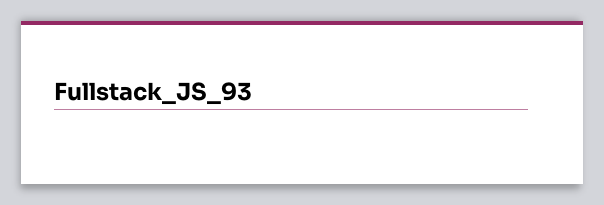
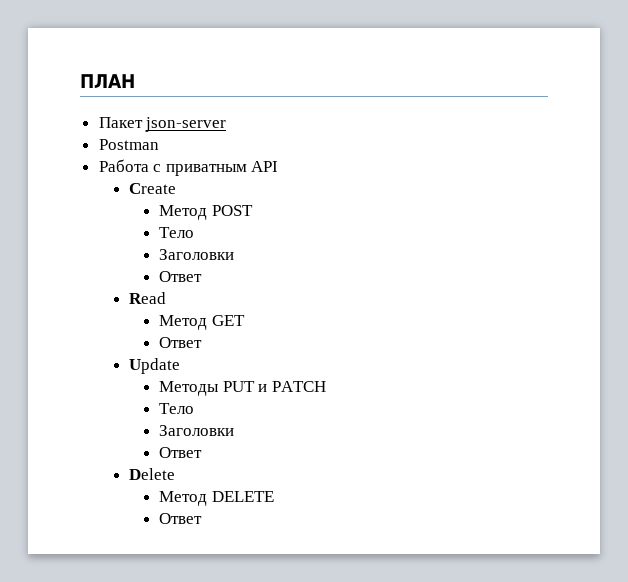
- Fullstack_JS_93
+ ПЛАН
+ Пакет json-server
+ Postman
+ Работа с приватным API
+ Create
+ Метод POST
+ Тело
+ Заголовки
+ Ответ
+ Read
+ Метод GET
+ Ответ
+ Update
+ Методы PUT и PATCH
+ Тело
+ Заголовки
+ Ответ
+ Delete
+ Метод DELETE
+ Ответ

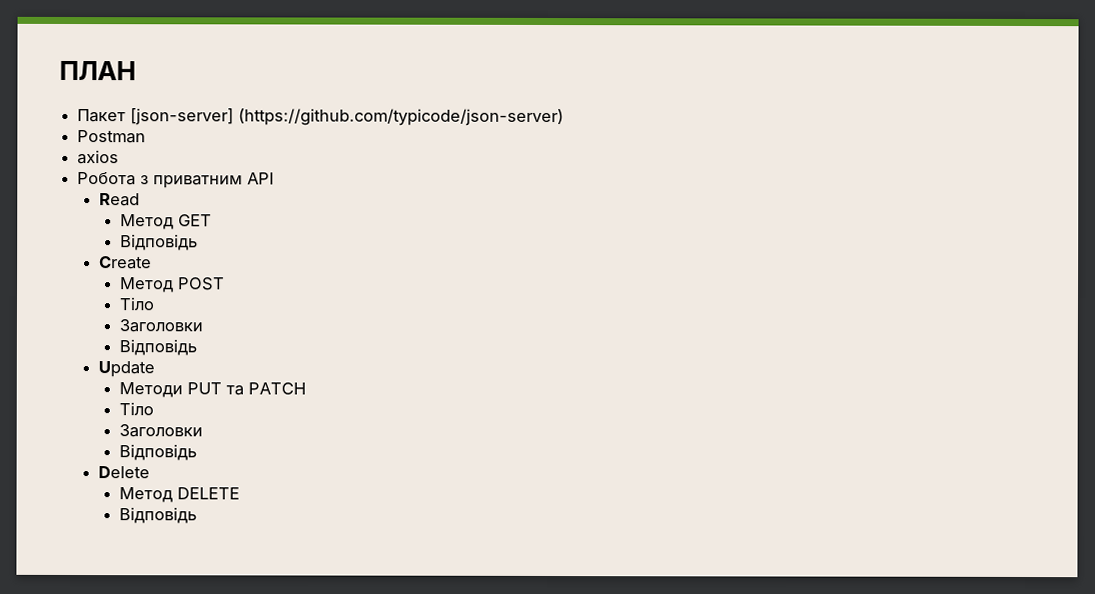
- Пакет json-server
+ Пакет [json-server] (https://github.com/typicode/json-server)
- Работа с приватным API
+ axios
+ Робота з приватним API
+ Read
+ Метод GET
+ Відповідь
  Метод POST
- Тело
+ Тіло
  Заголовки
- Ответ
- Read
- Метод GET
- Ответ
+ Відповідь
  Update
- Методы PUT и PATCH
- Тело
+ Методи PUT та PATCH
+ Тіло
  Заголовки
- Ответ
+ Відповідь
  Метод DELETE
- Ответ
+ Відповідь

